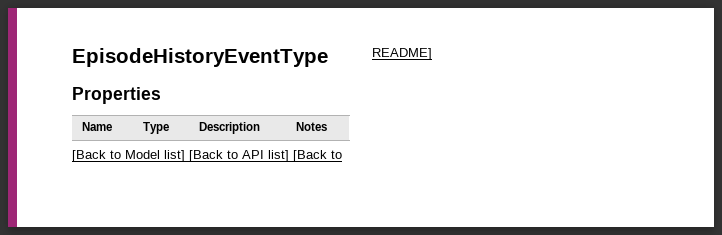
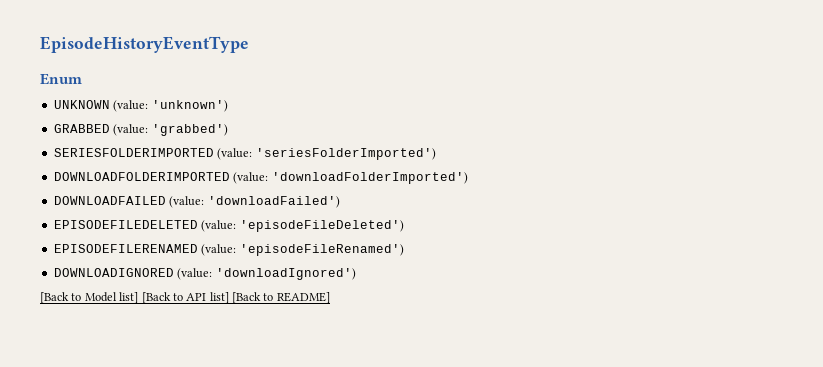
- Properties
- Name | Type | Description | Notes
+ Enum
+ UNKNOWN (value: 'unknown')
+ GRABBED (value: 'grabbed')
+ SERIESFOLDERIMPORTED (value: 'seriesFolderImported')
+ DOWNLOADFOLDERIMPORTED (value: 'downloadFolderImported')
+ DOWNLOADFAILED (value: 'downloadFailed')
+ EPISODEFILEDELETED (value: 'episodeFileDeleted')
+ EPISODEFILERENAMED (value: 'episodeFileRenamed')
+ DOWNLOADIGNORED (value: 'downloadIgnored')

